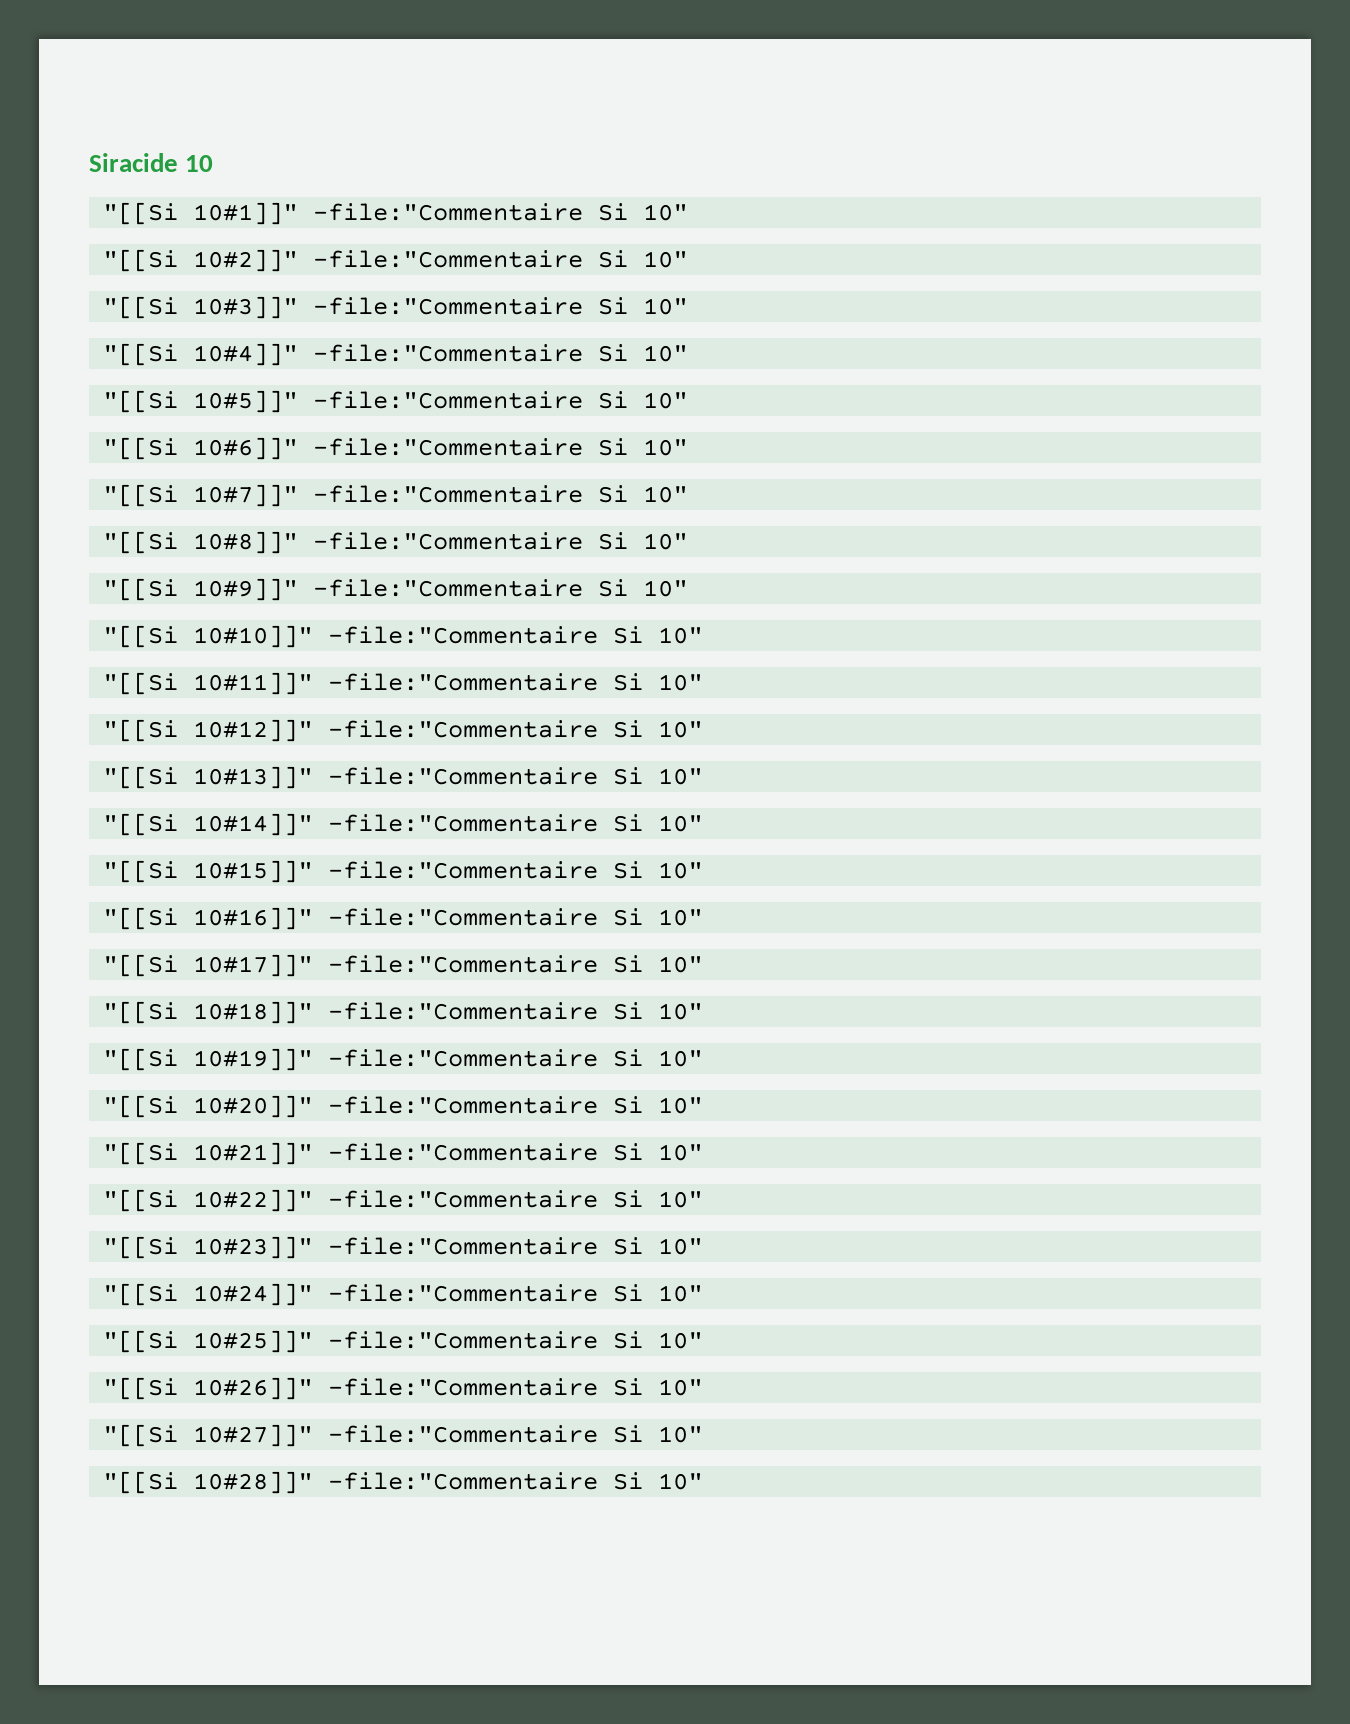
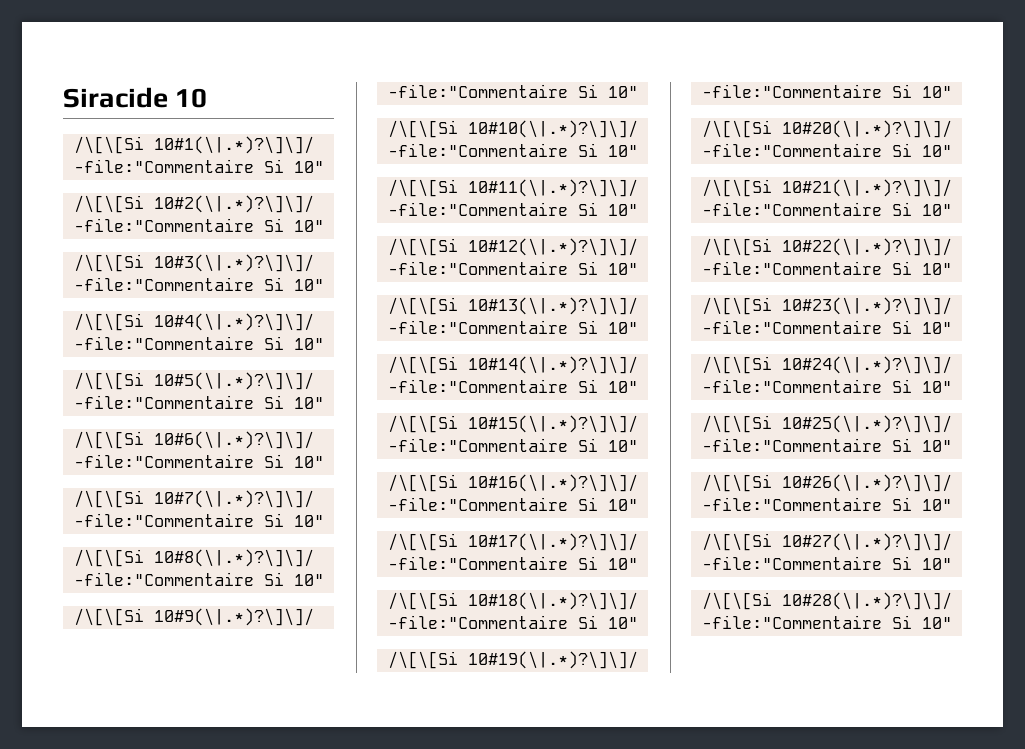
- "[[Si 10#1]]" -file:"Commentaire Si 10"
- "[[Si 10#2]]" -file:"Commentaire Si 10"
- "[[Si 10#3]]" -file:"Commentaire Si 10"
- "[[Si 10#4]]" -file:"Commentaire Si 10"
- "[[Si 10#5]]" -file:"Commentaire Si 10"
- "[[Si 10#6]]" -file:"Commentaire Si 10"
- "[[Si 10#7]]" -file:"Commentaire Si 10"
- "[[Si 10#8]]" -file:"Commentaire Si 10"
- "[[Si 10#9]]" -file:"Commentaire Si 10"
- "[[Si 10#10]]" -file:"Commentaire Si 10"
- "[[Si 10#11]]" -file:"Commentaire Si 10"
- "[[Si 10#12]]" -file:"Commentaire Si 10"
- "[[Si 10#13]]" -file:"Commentaire Si 10"
- "[[Si 10#14]]" -file:"Commentaire Si 10"
- "[[Si 10#15]]" -file:"Commentaire Si 10"
- "[[Si 10#16]]" -file:"Commentaire Si 10"
- "[[Si 10#17]]" -file:"Commentaire Si 10"
- "[[Si 10#18]]" -file:"Commentaire Si 10"
- "[[Si 10#19]]" -file:"Commentaire Si 10"
- "[[Si 10#20]]" -file:"Commentaire Si 10"
- "[[Si 10#21]]" -file:"Commentaire Si 10"
- "[[Si 10#22]]" -file:"Commentaire Si 10"
- "[[Si 10#23]]" -file:"Commentaire Si 10"
- "[[Si 10#24]]" -file:"Commentaire Si 10"
- "[[Si 10#25]]" -file:"Commentaire Si 10"
- "[[Si 10#26]]" -file:"Commentaire Si 10"
- "[[Si 10#27]]" -file:"Commentaire Si 10"
- "[[Si 10#28]]" -file:"Commentaire Si 10"
+ /\[\[Si 10#1(\|.*)?\]\]/ -file:"Commentaire Si 10"
+ /\[\[Si 10#2(\|.*)?\]\]/ -file:"Commentaire Si 10"
+ /\[\[Si 10#3(\|.*)?\]\]/ -file:"Commentaire Si 10"
+ /\[\[Si 10#4(\|.*)?\]\]/ -file:"Commentaire Si 10"
+ /\[\[Si 10#5(\|.*)?\]\]/ -file:"Commentaire Si 10"
+ /\[\[Si 10#6(\|.*)?\]\]/ -file:"Commentaire Si 10"
+ /\[\[Si 10#7(\|.*)?\]\]/ -file:"Commentaire Si 10"
+ /\[\[Si 10#8(\|.*)?\]\]/ -file:"Commentaire Si 10"
+ /\[\[Si 10#9(\|.*)?\]\]/ -file:"Commentaire Si 10"
+ /\[\[Si 10#10(\|.*)?\]\]/ -file:"Commentaire Si 10"
+ /\[\[Si 10#11(\|.*)?\]\]/ -file:"Commentaire Si 10"
+ /\[\[Si 10#12(\|.*)?\]\]/ -file:"Commentaire Si 10"
+ /\[\[Si 10#13(\|.*)?\]\]/ -file:"Commentaire Si 10"
+ /\[\[Si 10#14(\|.*)?\]\]/ -file:"Commentaire Si 10"
+ /\[\[Si 10#15(\|.*)?\]\]/ -file:"Commentaire Si 10"
+ /\[\[Si 10#16(\|.*)?\]\]/ -file:"Commentaire Si 10"
+ /\[\[Si 10#17(\|.*)?\]\]/ -file:"Commentaire Si 10"
+ /\[\[Si 10#18(\|.*)?\]\]/ -file:"Commentaire Si 10"
+ /\[\[Si 10#19(\|.*)?\]\]/ -file:"Commentaire Si 10"
+ /\[\[Si 10#20(\|.*)?\]\]/ -file:"Commentaire Si 10"
+ /\[\[Si 10#21(\|.*)?\]\]/ -file:"Commentaire Si 10"
+ /\[\[Si 10#22(\|.*)?\]\]/ -file:"Commentaire Si 10"
+ /\[\[Si 10#23(\|.*)?\]\]/ -file:"Commentaire Si 10"
+ /\[\[Si 10#24(\|.*)?\]\]/ -file:"Commentaire Si 10"
+ /\[\[Si 10#25(\|.*)?\]\]/ -file:"Commentaire Si 10"
+ /\[\[Si 10#26(\|.*)?\]\]/ -file:"Commentaire Si 10"
+ /\[\[Si 10#27(\|.*)?\]\]/ -file:"Commentaire Si 10"
+ /\[\[Si 10#28(\|.*)?\]\]/ -file:"Commentaire Si 10"

